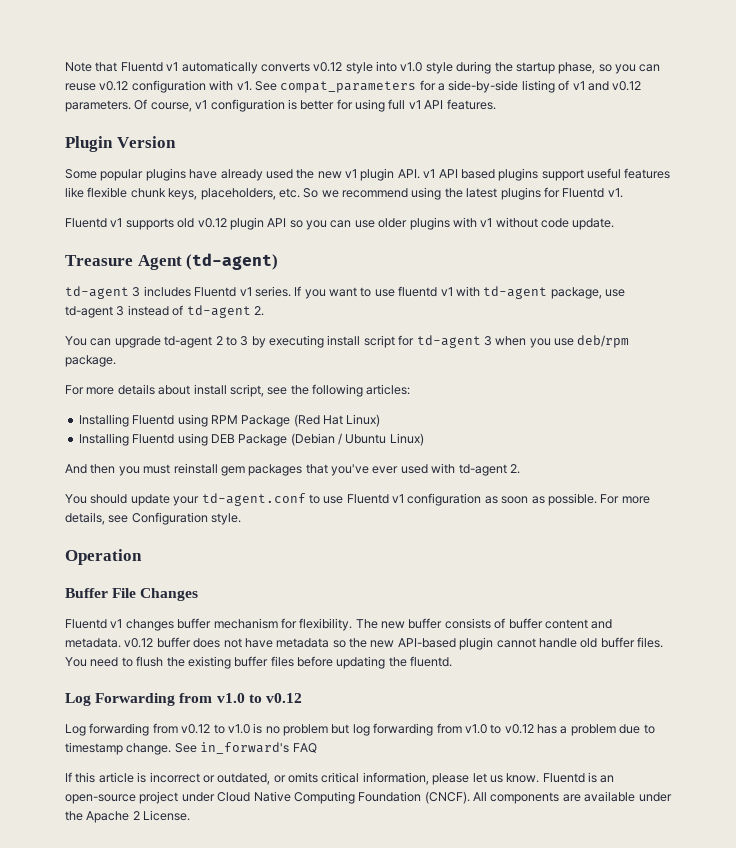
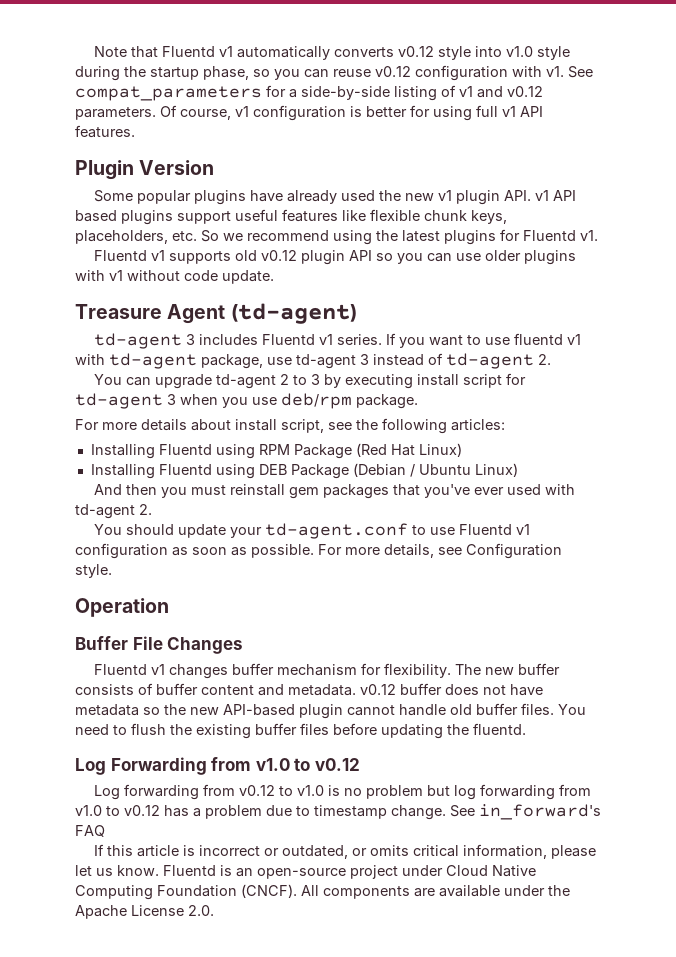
- All components are available under the Apache 2 License.
+ All components are available under the Apache License 2.0.

